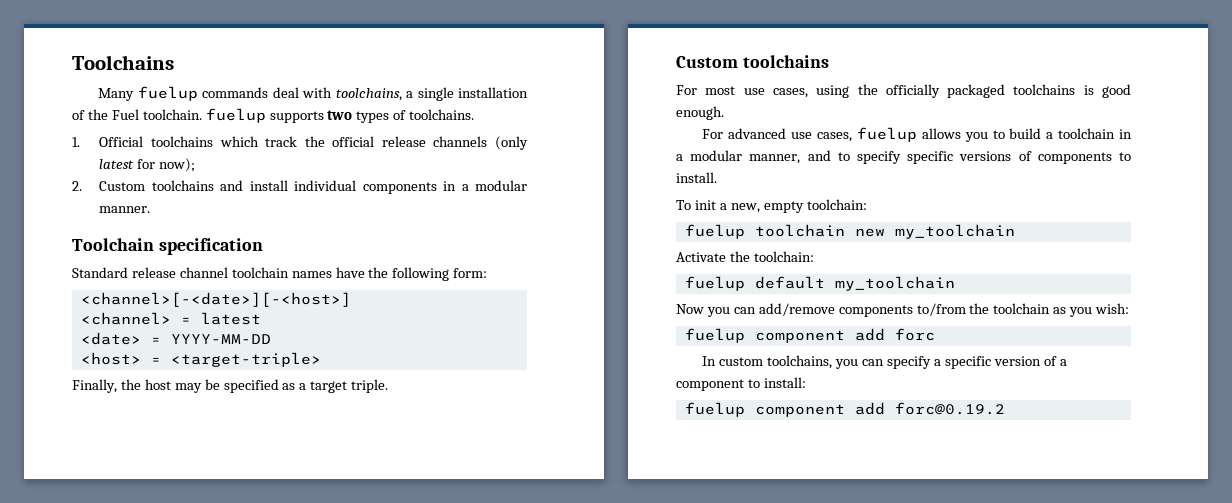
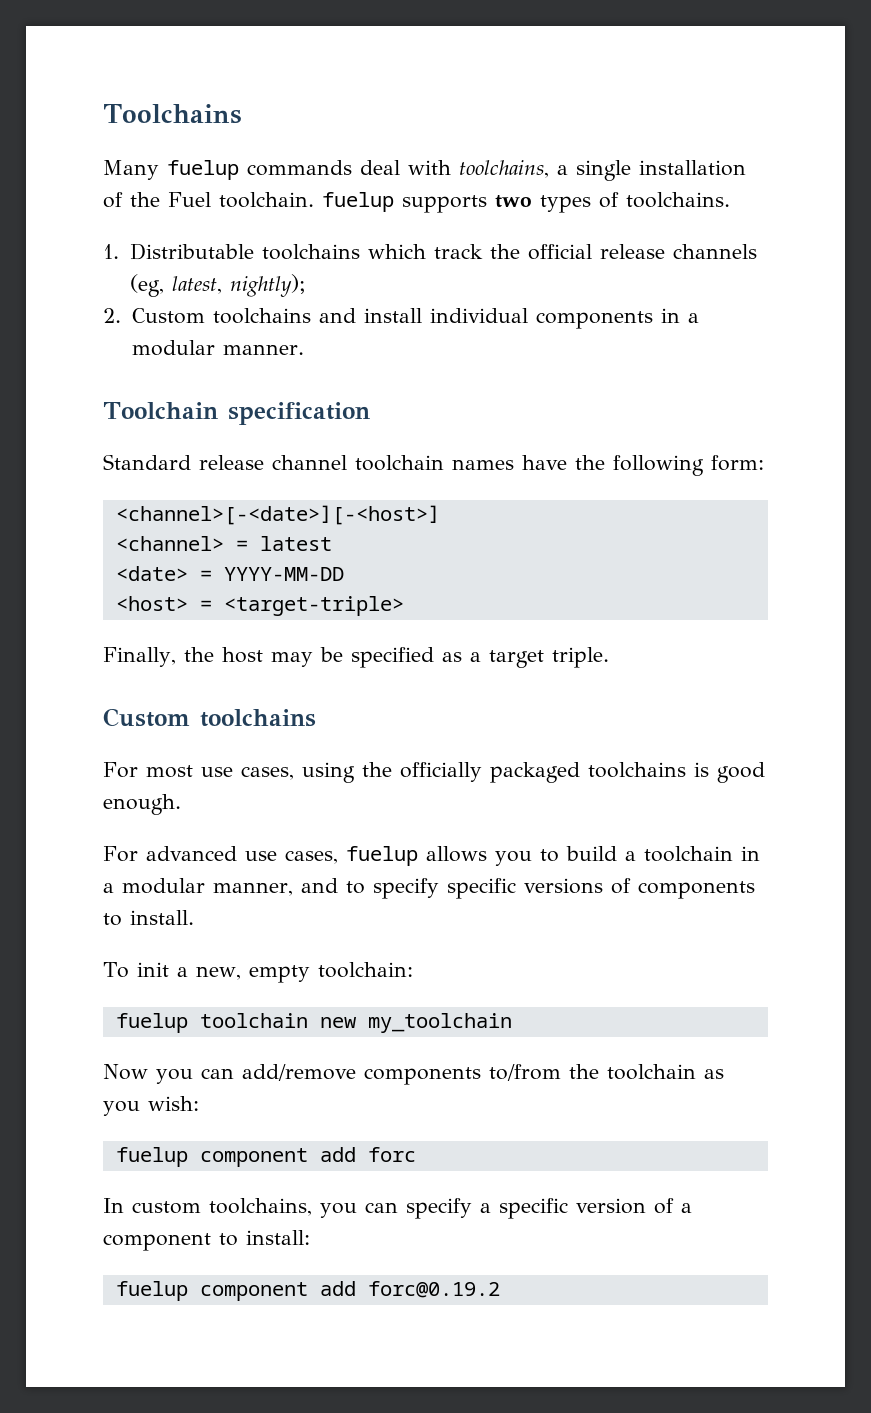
- 1. Official toolchains which track the official release channels (only latest for now);
+ 1. Distributable toolchains which track the official release channels (eg, latest, nightly);
- Activate the toolchain:
- fuelup default my_toolchain

